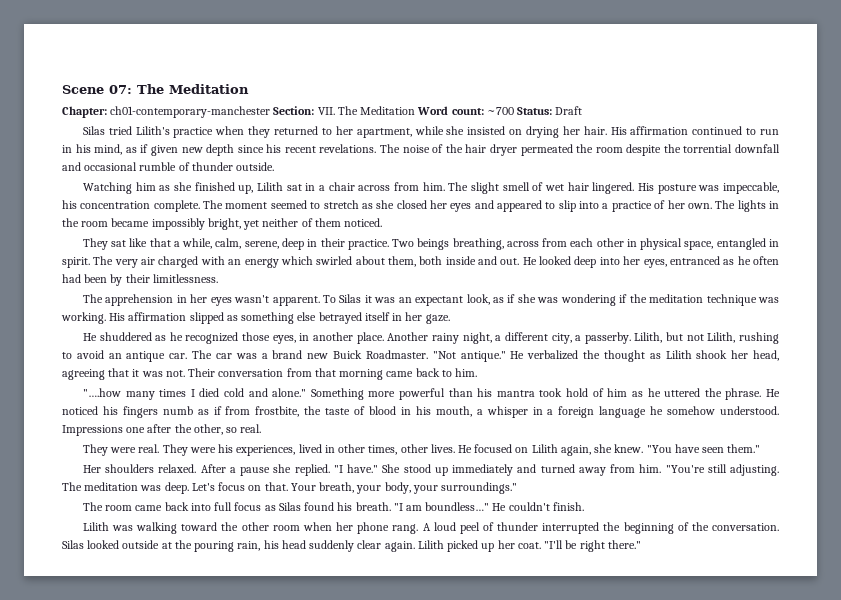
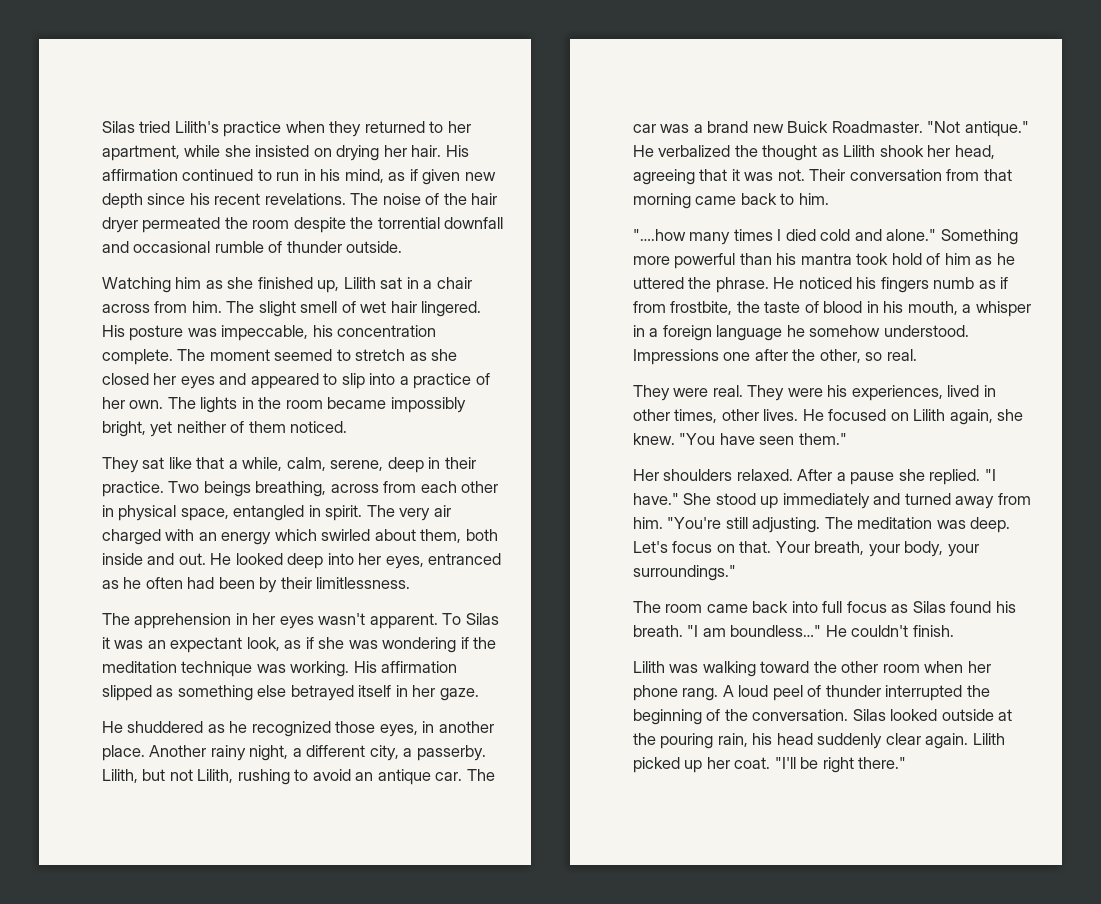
- Scene 07: The Meditation
- Chapter: ch01-contemporary-manchester Section: VII. The Meditation Word count: ~700 Status: Draft

